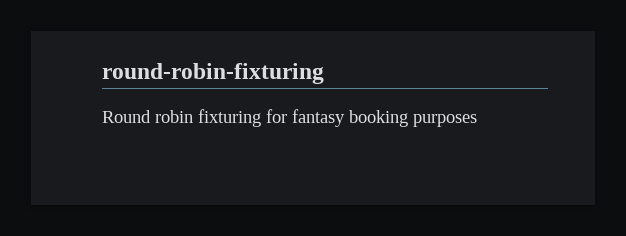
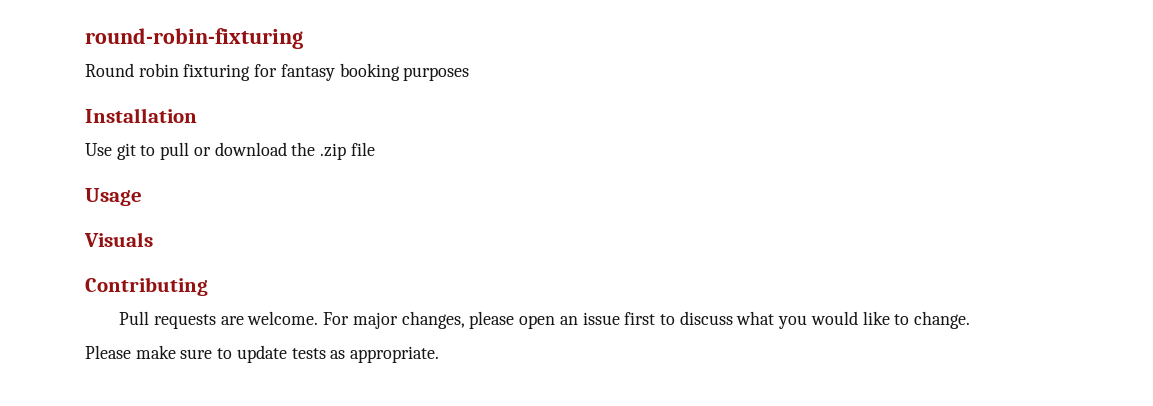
+ Installation
+ Use git to pull or download the .zip file
+ Usage
+ Visuals
+ Contributing
+ Pull requests are welcome. For major changes, please open an issue first to discuss what you would like to change.
+ Please make sure to update tests as appropriate.

